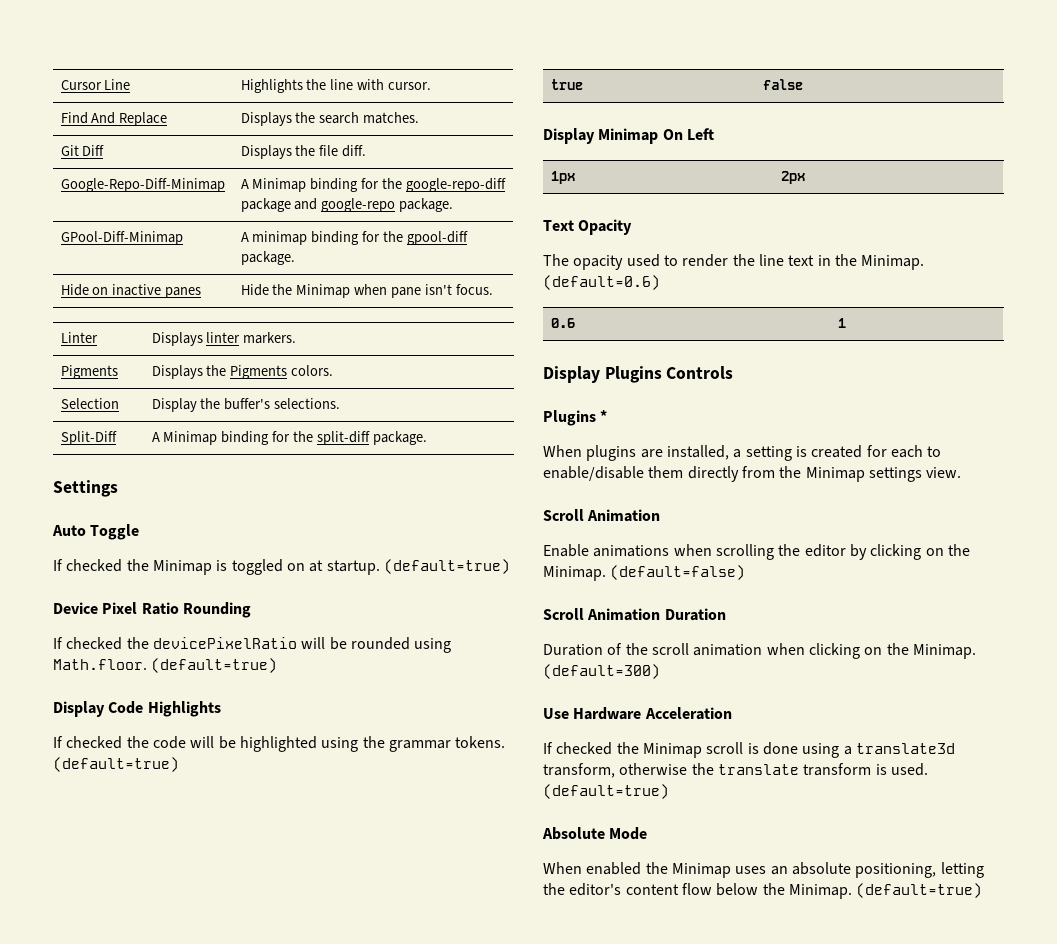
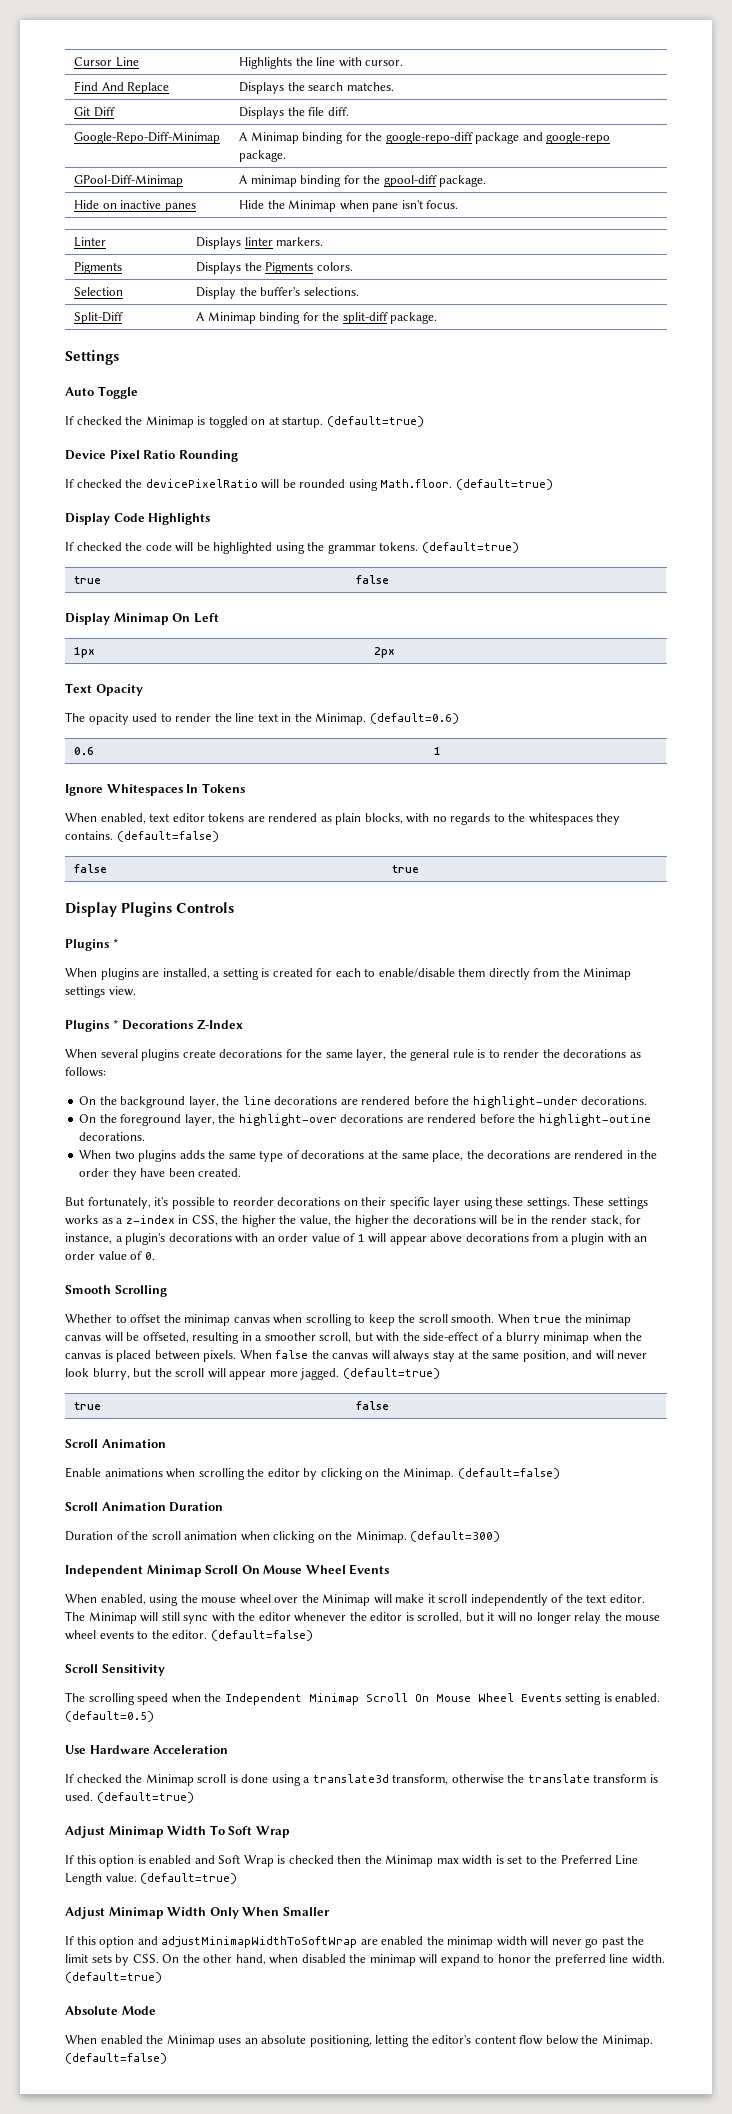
+ Ignore Whitespaces In Tokens
+ When enabled, text editor tokens are rendered as plain blocks, with no regards to the whitespaces they contains. (default=false)
+ false | true
+ Plugins * Decorations Z-Index
+ When several plugins create decorations for the same layer, the general rule is to render the decorations as follows:
+ On the background layer, the line decorations are rendered before the highlight-under decorations.
+ On the foreground layer, the highlight-over decorations are rendered before the highlight-outine decorations.
+ When two plugins adds the same type of decorations at the same place, the decorations are rendered in the order they have been created.
+ But fortunately, it's possible to reorder decorations on their specific layer using these settings. These settings works as a z-index in CSS, the higher the value, the higher the decorations will be in the render stack, for instance, a plugin's decorations with an order value of 1 will appear above decorations from a plugin with an order value of 0.
+ Smooth Scrolling
+ Whether to offset the minimap canvas when scrolling to keep the scroll smooth. When true the minimap canvas will be offseted, resulting in a smoother scroll, but with the side-effect of a blurry minimap when the canvas is placed between pixels. When false the canvas will always stay at the same position, and will never look blurry, but the scroll will appear more jagged. (default=true)
+ true | false
  (default=300)
+ Independent Minimap Scroll On Mouse Wheel Events
+ When enabled, using the mouse wheel over the Minimap will make it scroll independently of the text editor. The Minimap will still sync with the editor whenever the editor is scrolled, but it will no longer relay the mouse wheel events to the editor. (default=false)
+ Scroll Sensitivity
+ The scrolling speed when the Independent Minimap Scroll On Mouse Wheel Events setting is enabled. (default=0.5)
+ Adjust Minimap Width To Soft Wrap
+ If this option is enabled and Soft Wrap is checked then the Minimap max width is set to the Preferred Line Length value. (default=true)
+ Adjust Minimap Width Only When Smaller
+ If this option and adjustMinimapWidthToSoftWrap are enabled the minimap width will never go past the limit sets by CSS. On the other hand, when disabled the minimap will expand to honor the preferred line width. (default=true)
- When enabled the Minimap uses an absolute positioning, letting the editor's content flow below the Minimap. (default=true)
+ When enabled the Minimap uses an absolute positioning, letting the editor's content flow below the Minimap. (default=false)

